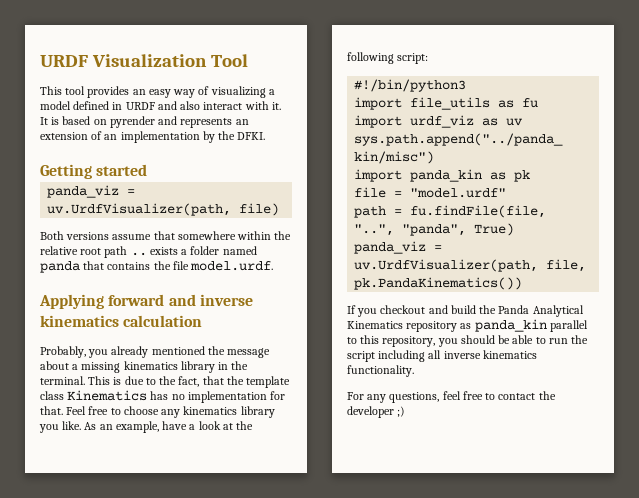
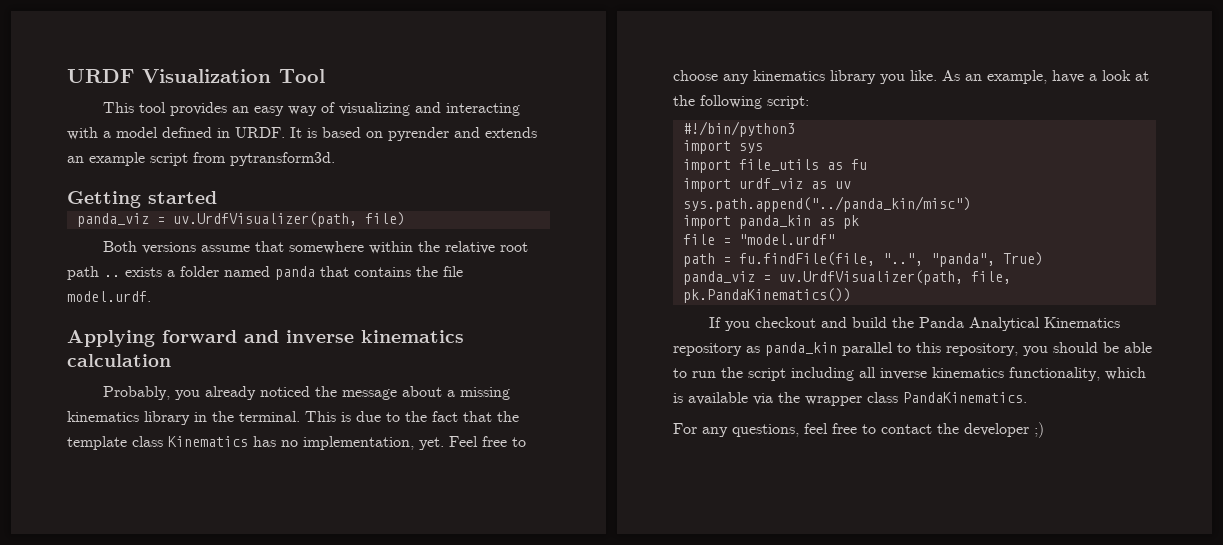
- This tool provides an easy way of visualizing a model defined in URDF and also interact with it.
+ This tool provides an easy way of visualizing and interacting with a model defined in URDF.
- It is based on pyrender and represents an extension of an implementation by the DFKI.
+ It is based on pyrender and extends an example script from pytransform3d.
- Probably, you already mentioned the message about a missing kinematics library in the terminal.
+ Probably, you already noticed the message about a missing kinematics library in the terminal.
- This is due to the fact, that the template class Kinematics has no implementation for that.
+ This is due to the fact that the template class Kinematics has no implementation, yet.
+ import sys
- If you checkout and build the Panda Analytical Kinematics repository as panda_kin parallel to this repository, you should be able to run the script including all inverse kinematics functionality.
+ If you checkout and build the Panda Analytical Kinematics repository as panda_kin parallel to this repository, you should be able to run the script including all inverse kinematics functionality, which is available via the wrapper class PandaKinematics.

